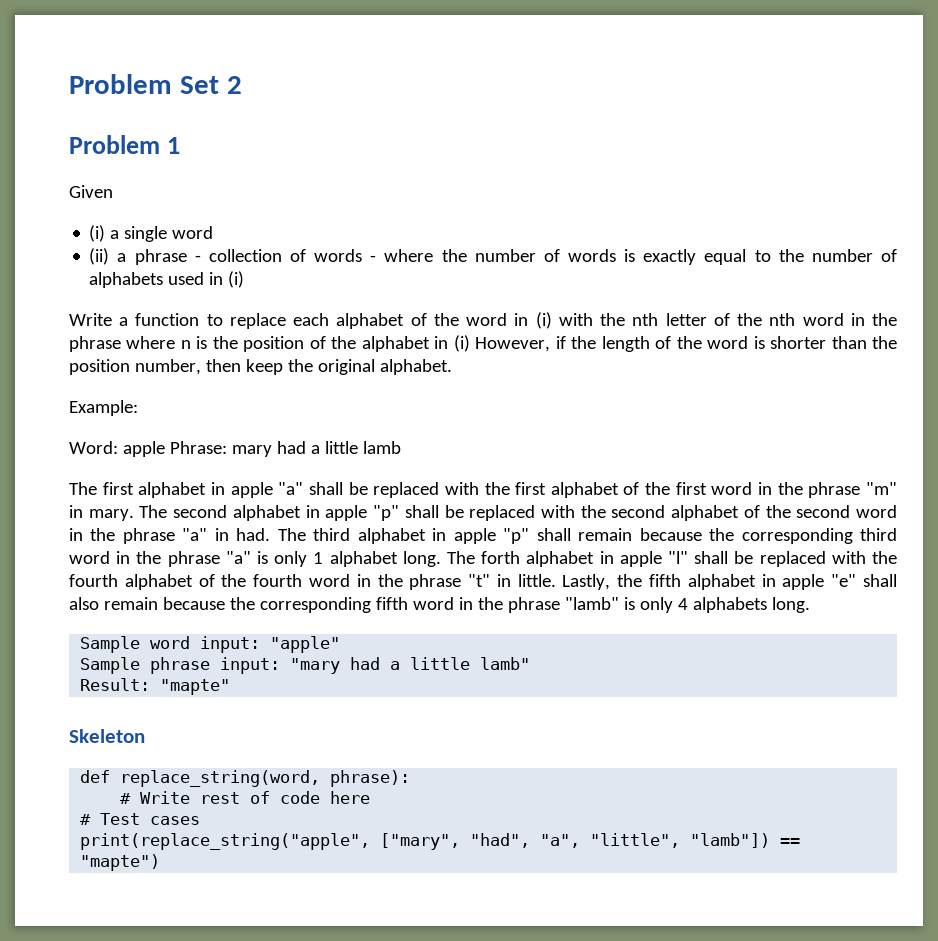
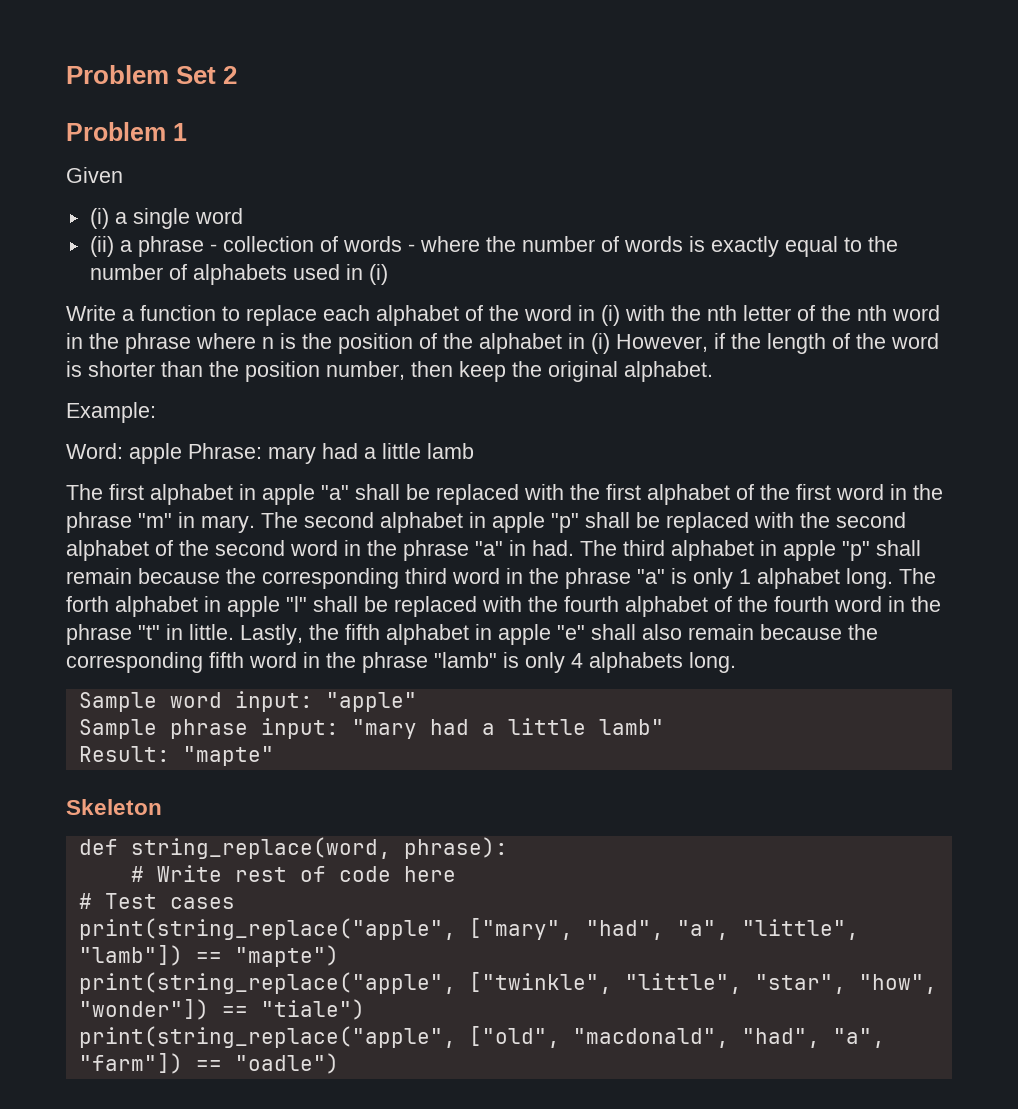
- def replace_string(word, phrase):
+ def string_replace(word, phrase):
- print(replace_string("apple", ["mary", "had", "a", "little", "lamb"]) == "mapte")
+ print(string_replace("apple", ["mary", "had", "a", "little", "lamb"]) == "mapte")
+ print(string_replace("apple", ["twinkle", "little", "star", "how", "wonder"]) == "tiale")
+ print(string_replace("apple", ["old", "macdonald", "had", "a", "farm"]) == "oadle")

